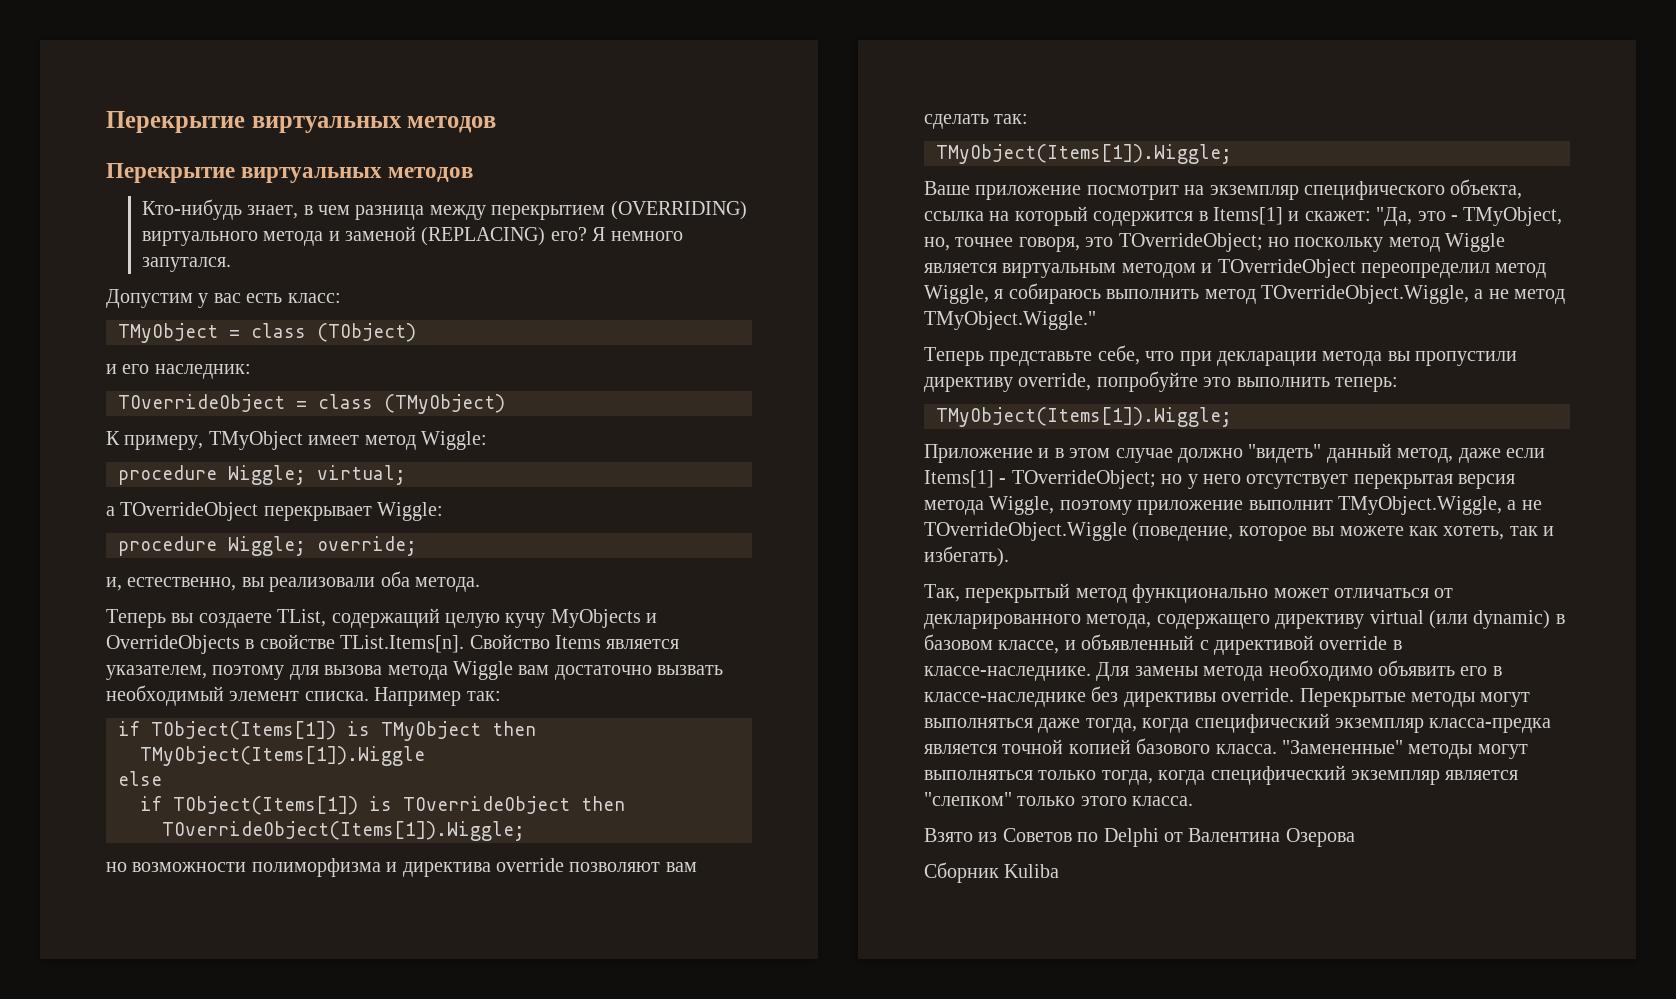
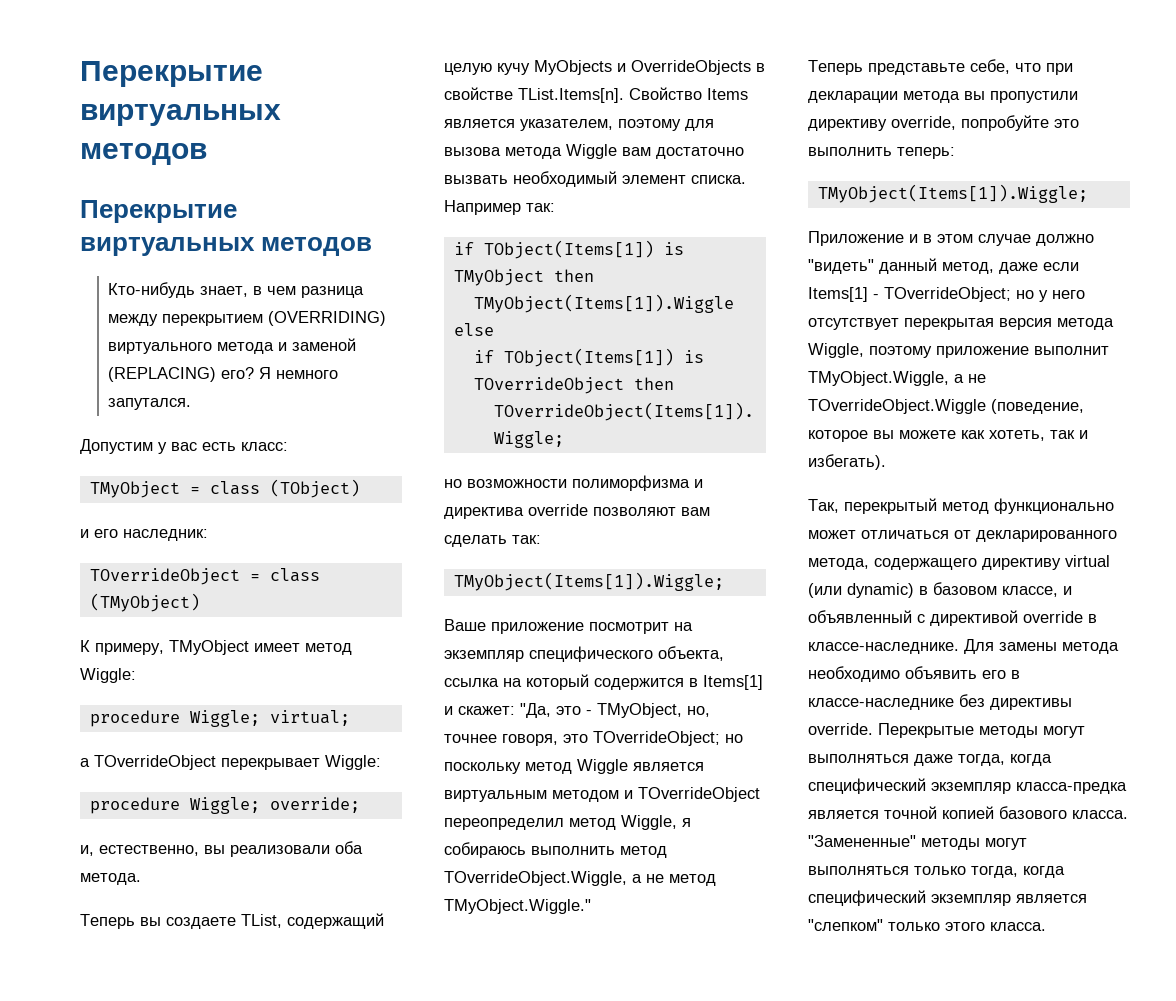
- Взято из Советов по Delphi от Валентина Озерова
- Сборник Kuliba

